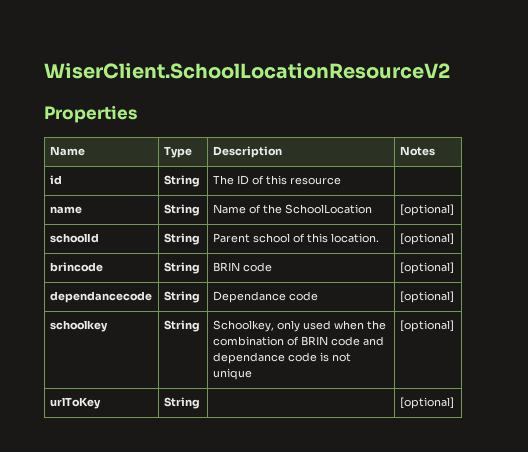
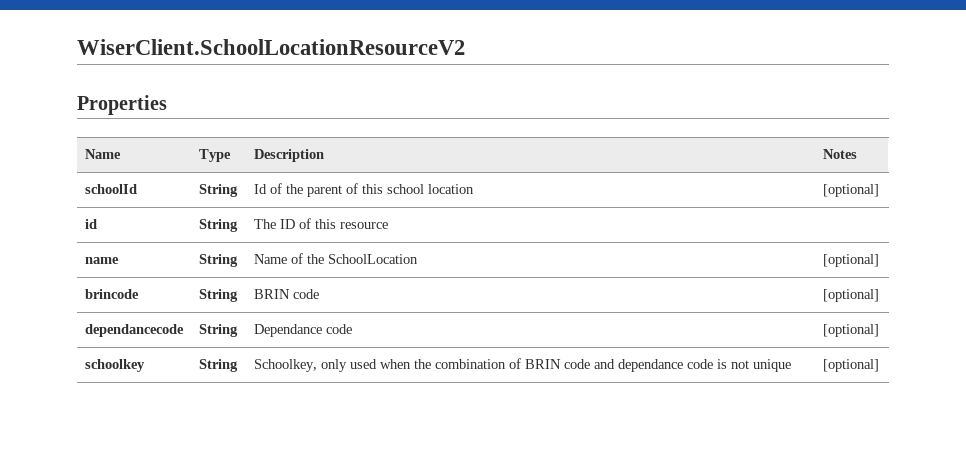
+ schoolId | String | Id of the parent of this school location | [optional]
- schoolId | String | Parent school of this location. | [optional]
- urlToKey | String | | [optional]

